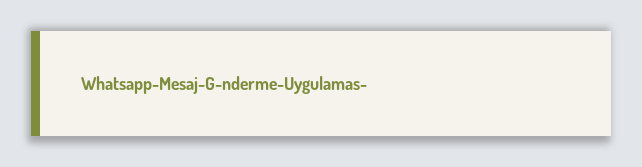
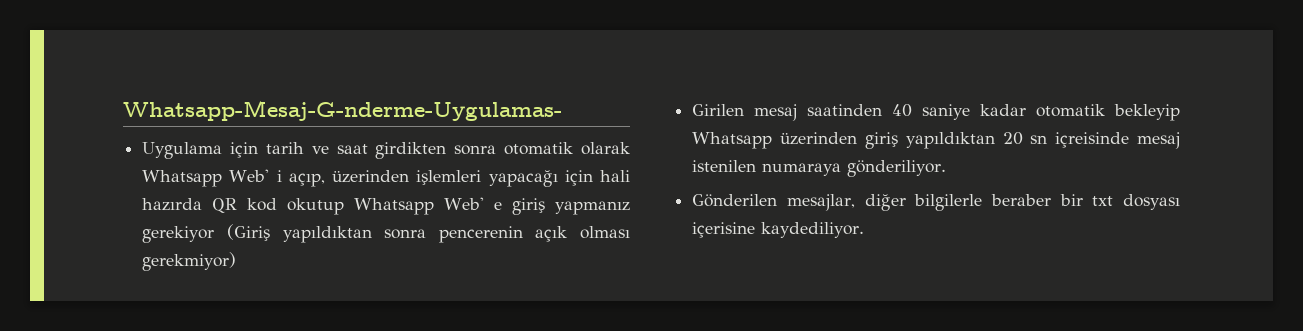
+ Uygulama için tarih ve saat girdikten sonra otomatik olarak Whatsapp Web' i açıp, üzerinden işlemleri yapacağı için hali hazırda QR kod okutup Whatsapp Web' e giriş yapmanız gerekiyor (Giriş yapıldıktan sonra pencerenin açık olması gerekmiyor)
+ Girilen mesaj saatinden 40 saniye kadar otomatik bekleyip Whatsapp üzerinden giriş yapıldıktan 20 sn içreisinde mesaj istenilen numaraya gönderiliyor.
+ Gönderilen mesajlar, diğer bilgilerle beraber bir txt dosyası içerisine kaydediliyor.

